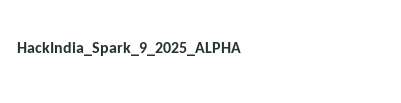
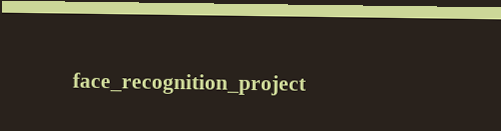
- HackIndia_Spark_9_2025_ALPHA
+ face_recognition_project

